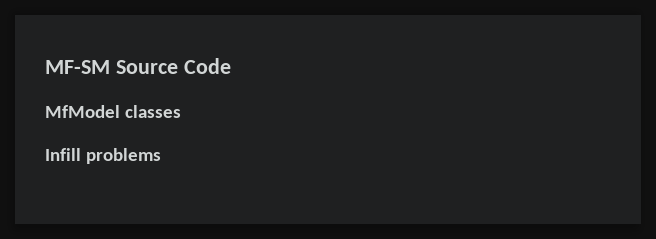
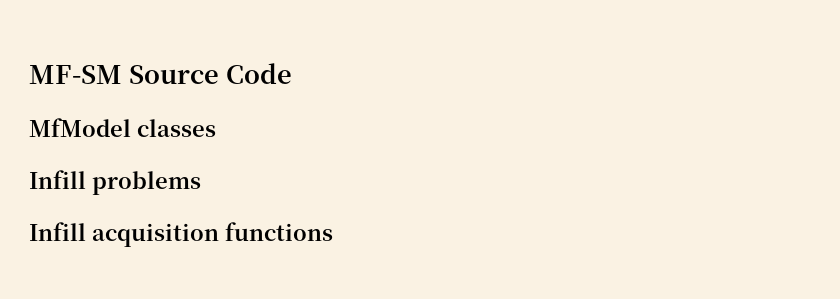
+ Infill acquisition functions

